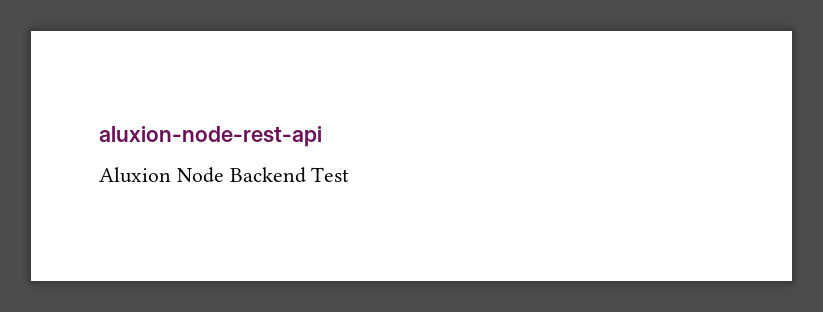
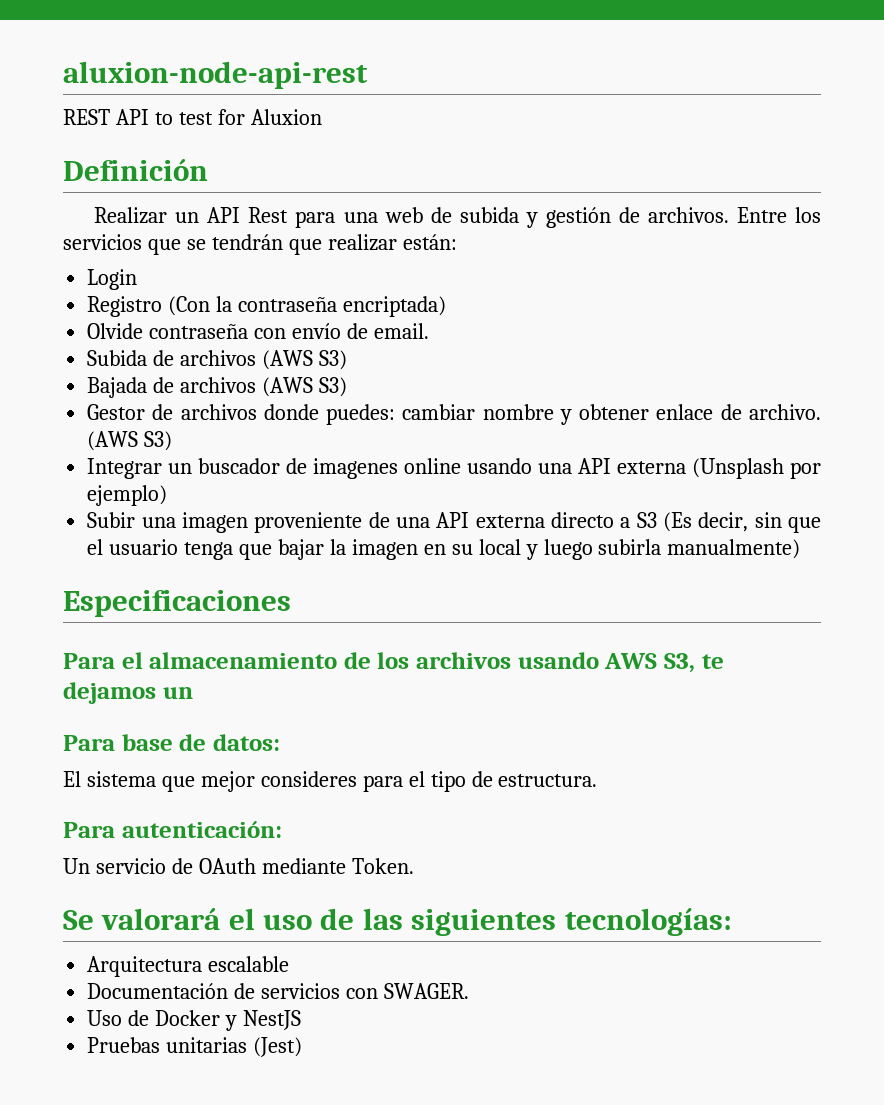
- aluxion-node-rest-api
- Aluxion Node Backend Test
+ aluxion-node-api-rest
+ REST API to test for Aluxion
+ Definición
+ Realizar un API Rest para una web de subida y gestión de archivos. Entre los servicios que se tendrán que realizar están:
+ Login
+ Registro (Con la contraseña encriptada)
+ Olvide contraseña con envío de email.
+ Subida de archivos (AWS S3)
+ Bajada de archivos (AWS S3)
+ Gestor de archivos donde puedes: cambiar nombre y obtener enlace de archivo. (AWS S3)
+ Integrar un buscador de imagenes online usando una API externa (Unsplash por ejemplo)
+ Subir una imagen proveniente de una API externa directo a S3 (Es decir, sin que el usuario tenga que bajar la imagen en su local y luego subirla manualmente)
+ Especificaciones
+ Para el almacenamiento de los archivos usando AWS S3, te dejamos un
+ Para base de datos:
+ El sistema que mejor consideres para el tipo de estructura.
+ Para autenticación:
+ Un servicio de OAuth mediante Token.
+ Se valorará el uso de las siguientes tecnologías:
+ Arquitectura escalable
+ Documentación de servicios con SWAGER.
+ Uso de Docker y NestJS
+ Pruebas unitarias (Jest)

